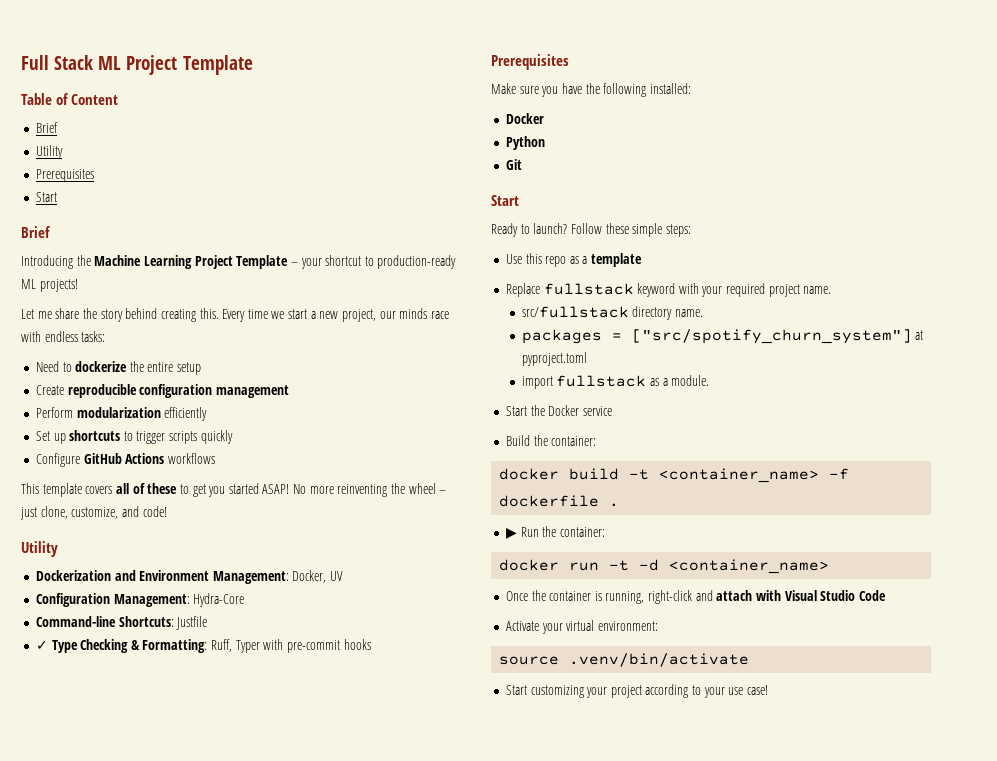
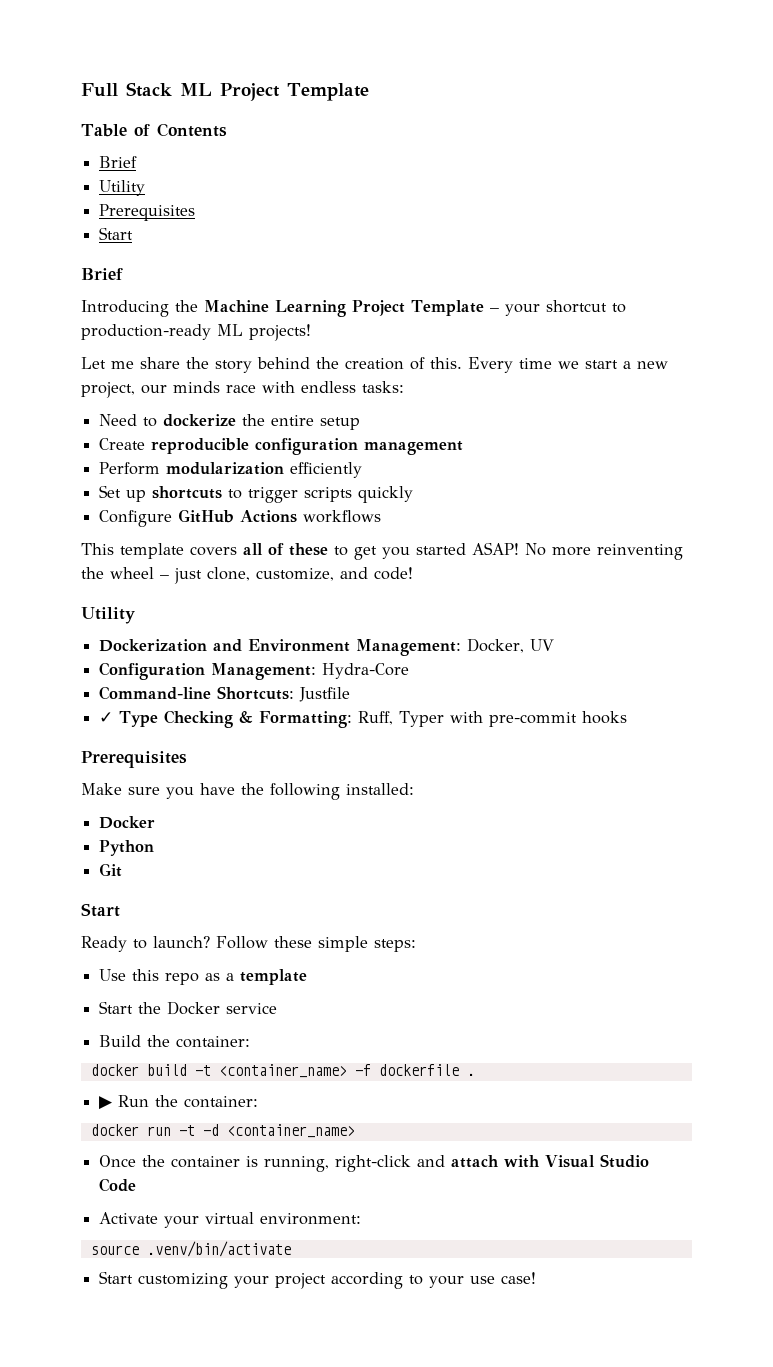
- Table of Content
+ Table of Contents
- Let me share the story behind creating this.
+ Let me share the story behind the creation of this.
- Replace fullstack keyword with your required project name.
- src/fullstack directory name.
- packages = ["src/spotify_churn_system"] at pyproject.toml
- import fullstack as a module.

